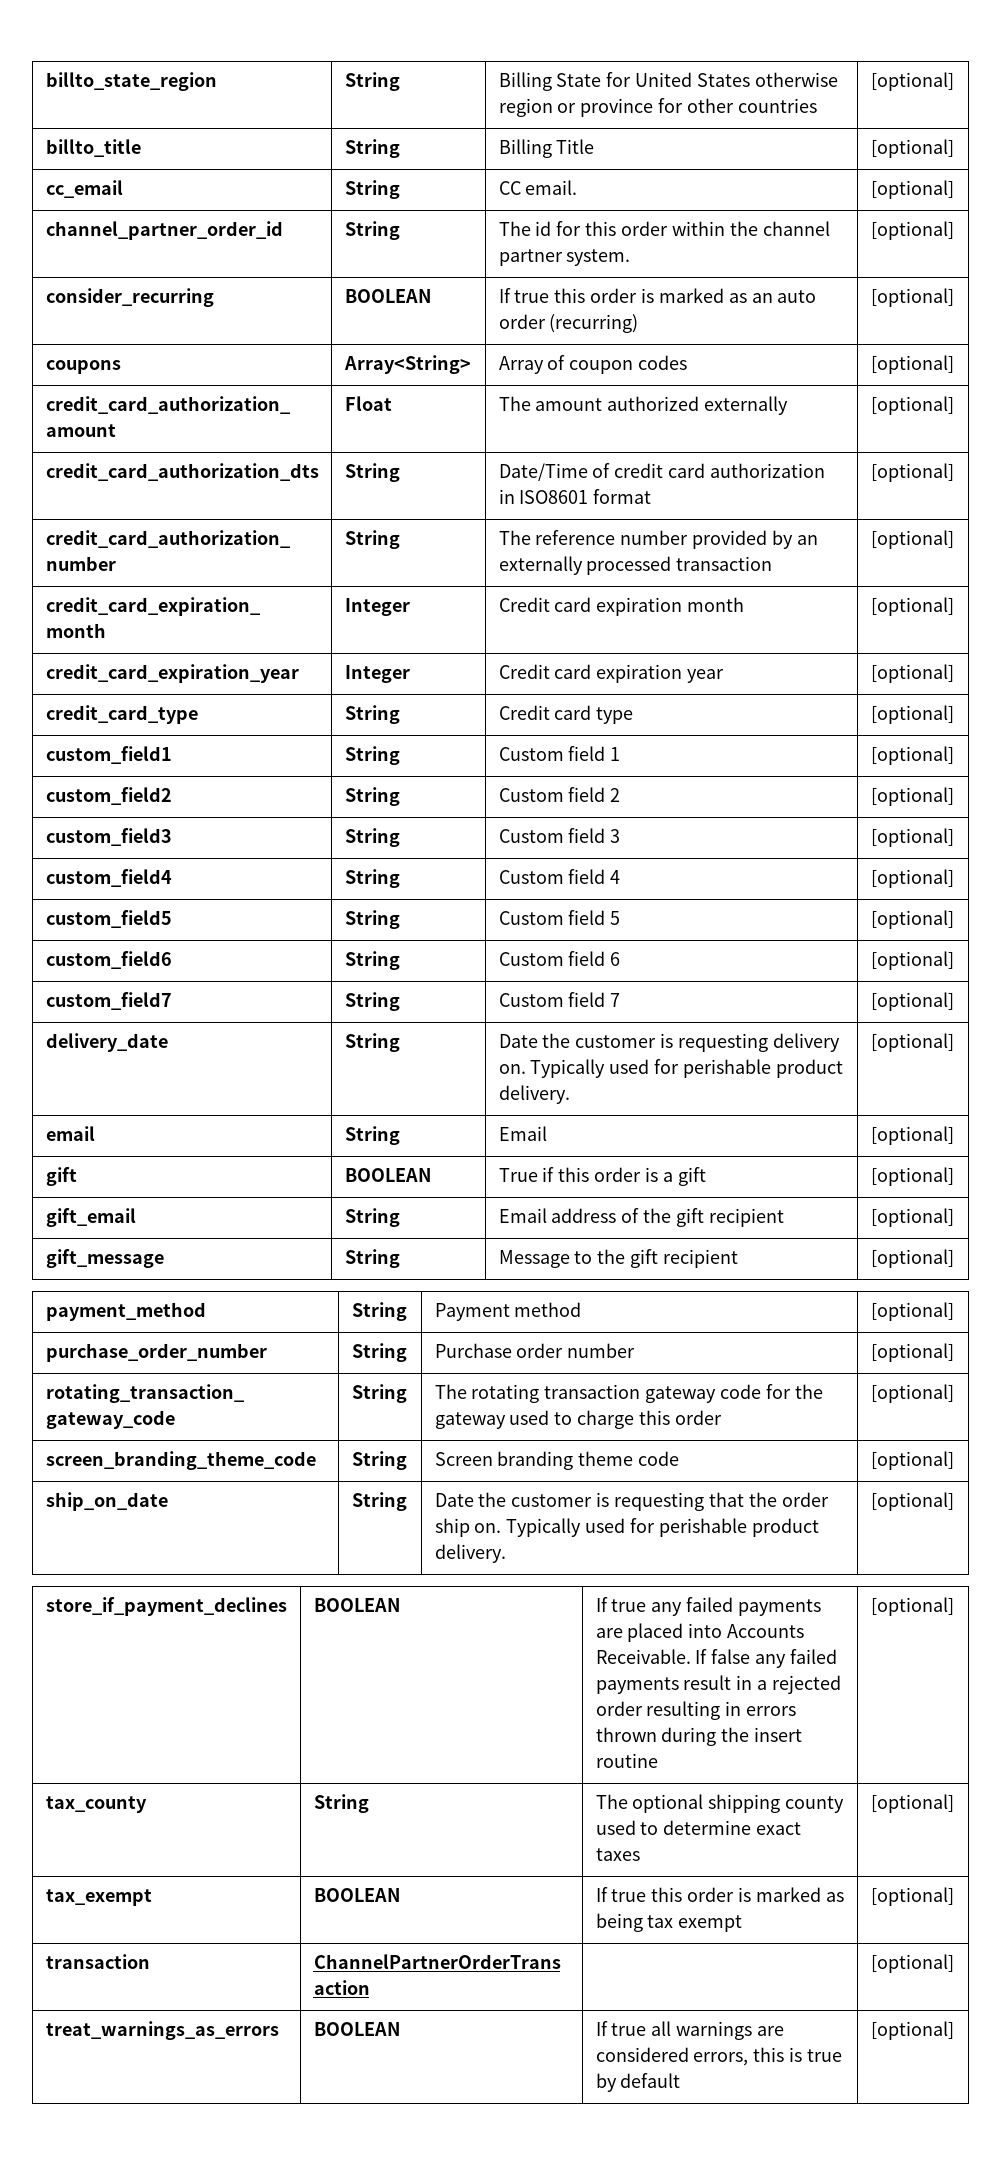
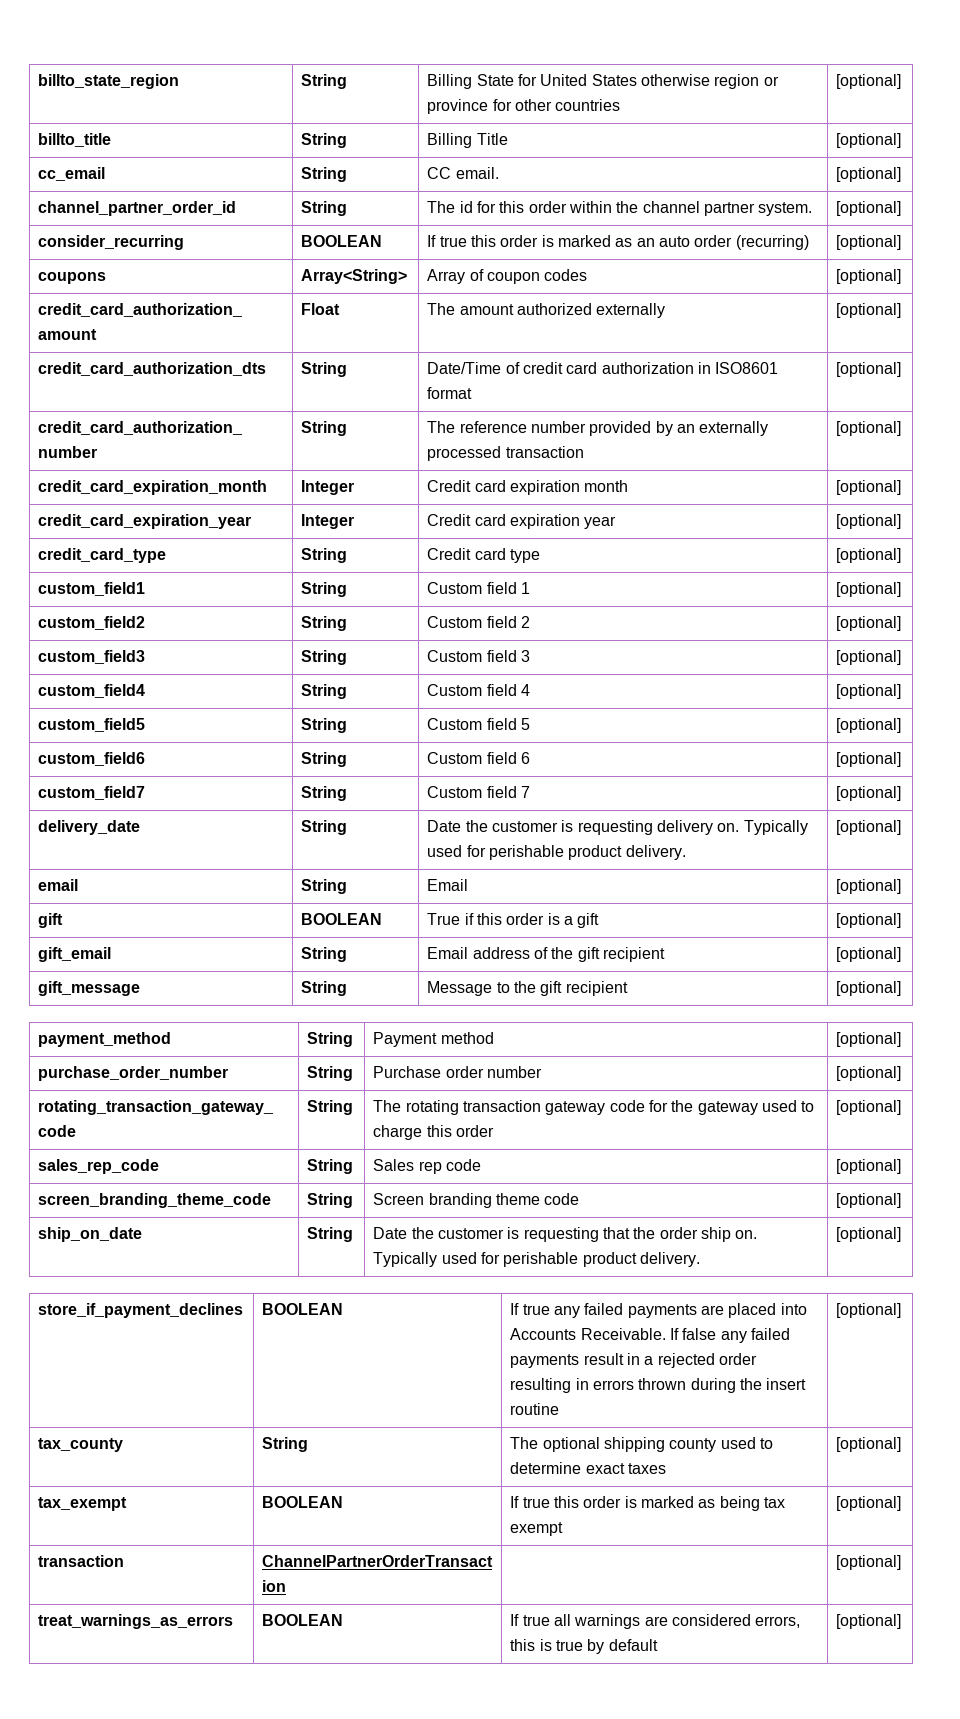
+ sales_rep_code | String | Sales rep code | [optional]

